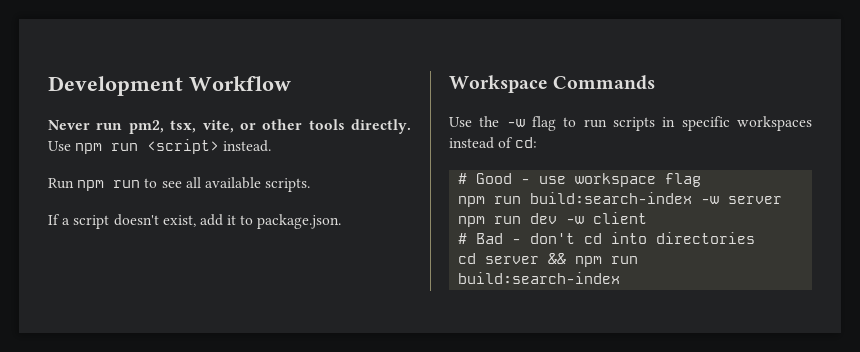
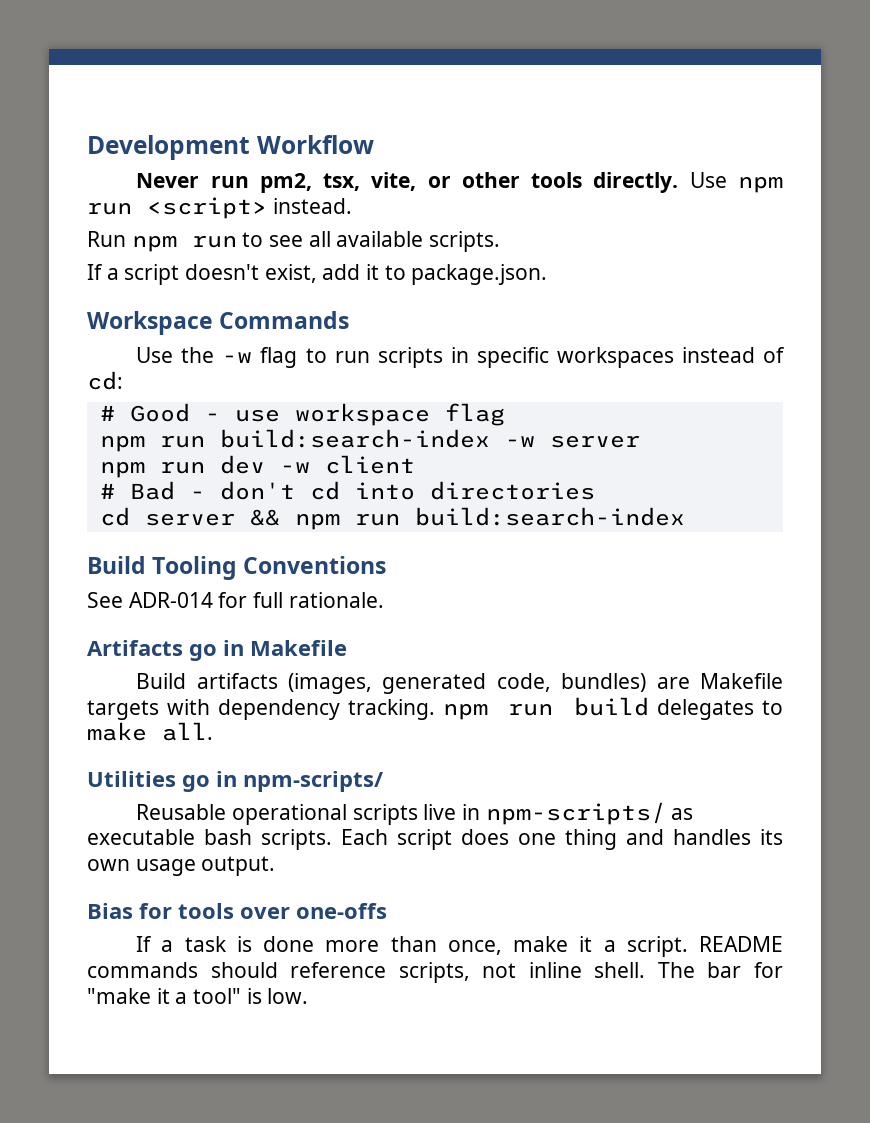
+ Build Tooling Conventions
+ See ADR-014 for full rationale.
+ Artifacts go in Makefile
+ Build artifacts (images, generated code, bundles) are Makefile targets with dependency tracking. npm run build delegates to make all.
+ Utilities go in npm-scripts/
+ Reusable operational scripts live in npm-scripts/ as executable bash scripts. Each script does one thing and handles its own usage output.
+ Bias for tools over one-offs
+ If a task is done more than once, make it a script. README commands should reference scripts, not inline shell. The bar for "make it a tool" is low.

